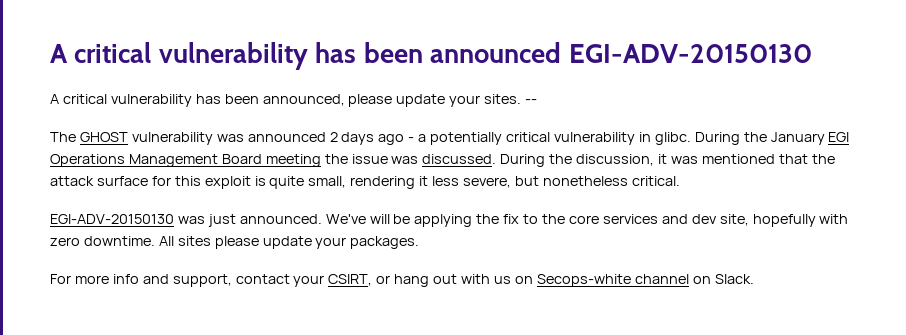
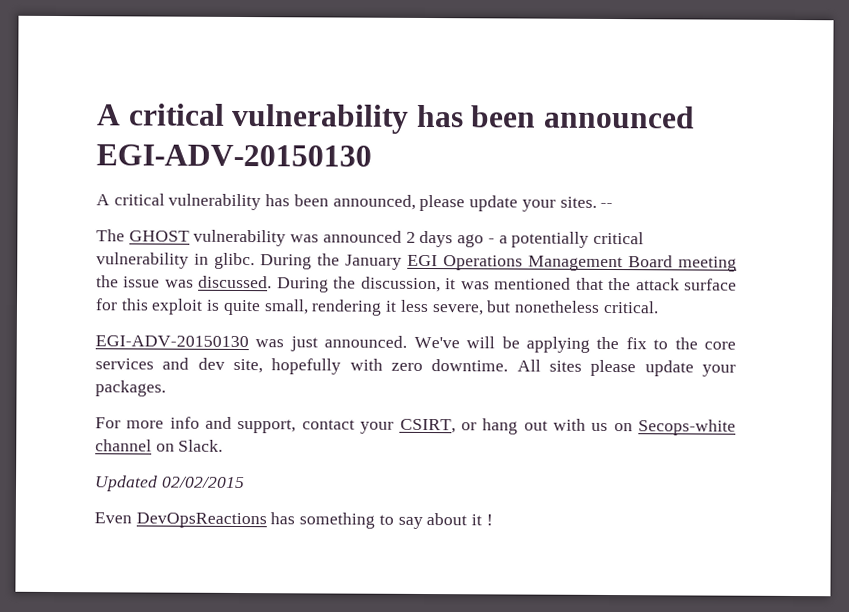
+ Updated 02/02/2015
+ Even DevOpsReactions has something to say about it !

